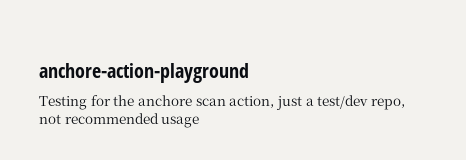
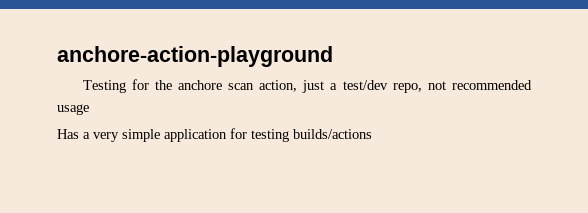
+ Has a very simple application for testing builds/actions

